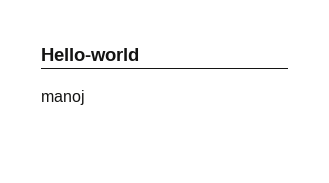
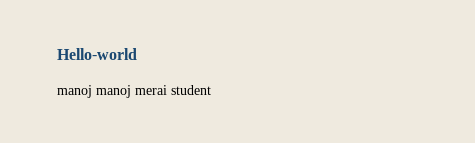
- manoj
+ manoj manoj merai student

